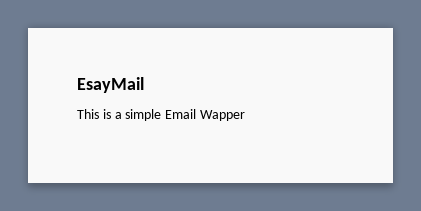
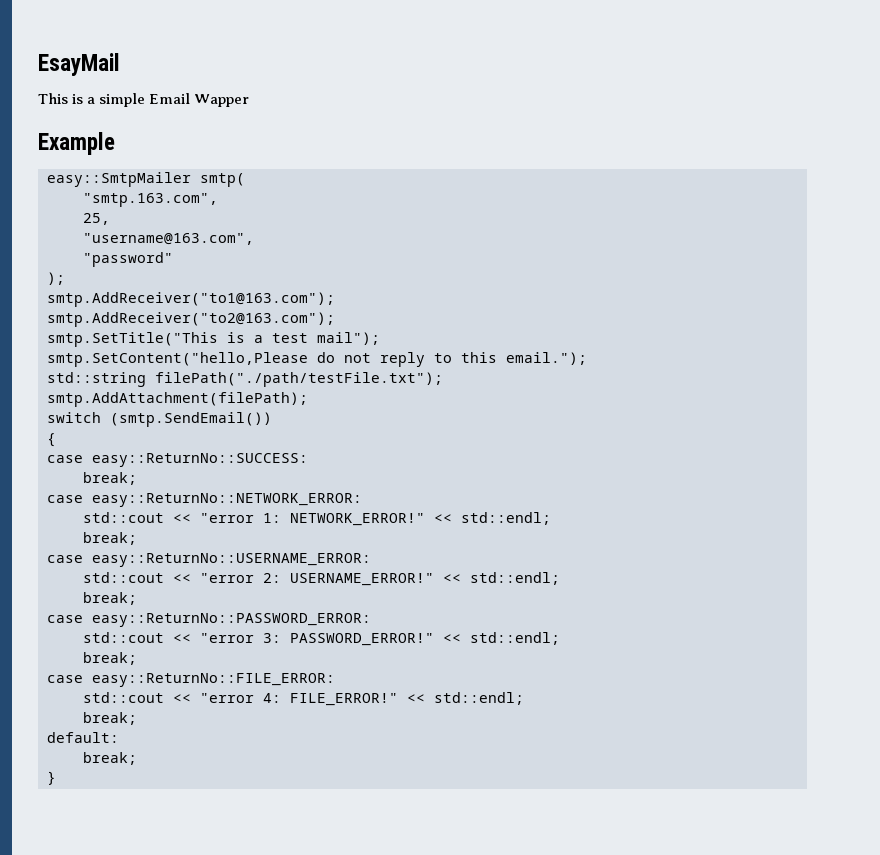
+ Example
+ easy::SmtpMailer smtp(
+ "smtp.163.com",
+ 25,
+ "username@163.com",
+ "password"
+ );
+ smtp.AddReceiver("to1@163.com");
+ smtp.AddReceiver("to2@163.com");
+ smtp.SetTitle("This is a test mail");
+ smtp.SetContent("hello,Please do not reply to this email.");
+ std::string filePath("./path/testFile.txt");
+ smtp.AddAttachment(filePath);
+ switch (smtp.SendEmail())
+ {
+ case easy::ReturnNo::SUCCESS:
+ break;
+ case easy::ReturnNo::NETWORK_ERROR:
+ std::cout << "error 1: NETWORK_ERROR!" << std::endl;
+ break;
+ case easy::ReturnNo::USERNAME_ERROR:
+ std::cout << "error 2: USERNAME_ERROR!" << std::endl;
+ break;
+ case easy::ReturnNo::PASSWORD_ERROR:
+ std::cout << "error 3: PASSWORD_ERROR!" << std::endl;
+ break;
+ case easy::ReturnNo::FILE_ERROR:
+ std::cout << "error 4: FILE_ERROR!" << std::endl;
+ break;
+ default:
+ break;
+ }

